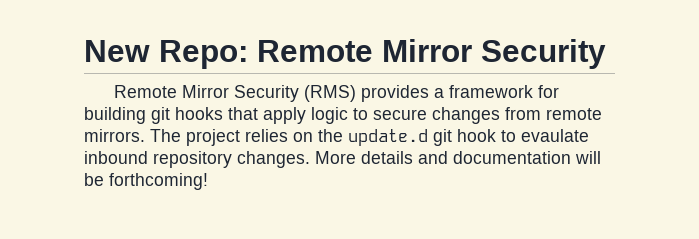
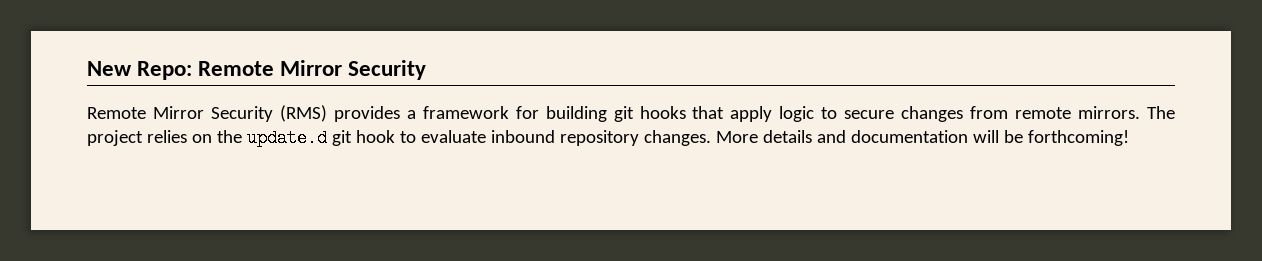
- The project relies on the update.d git hook to evaulate inbound repository changes.
+ The project relies on the update.d git hook to evaluate inbound repository changes.

